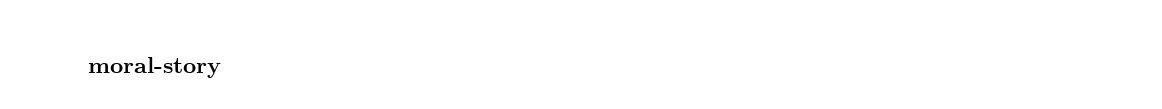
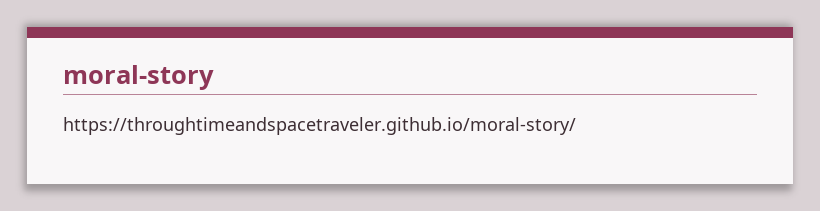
+ https://throughtimeandspacetraveler.github.io/moral-story/

